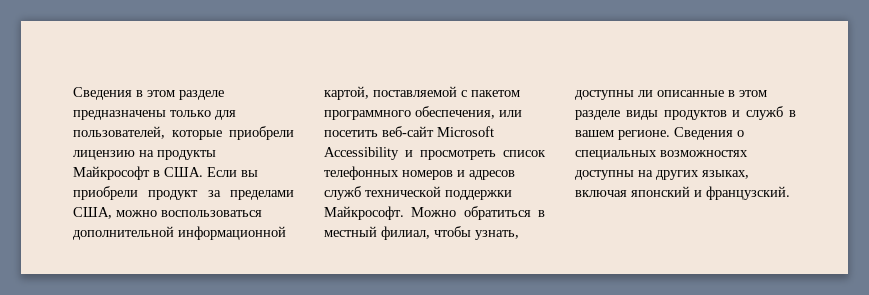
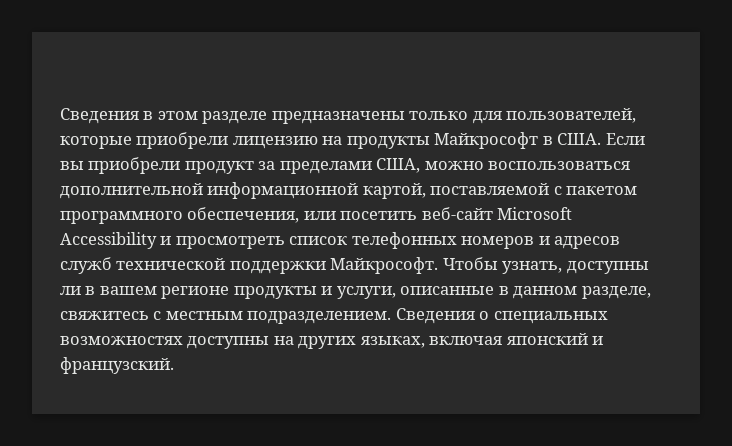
- Можно обратиться в местный филиал, чтобы узнать, доступны ли описанные в этом разделе виды продуктов и служб в вашем регионе.
+ Чтобы узнать, доступны ли в вашем регионе продукты и услуги, описанные в данном разделе, свяжитесь с местным подразделением.

